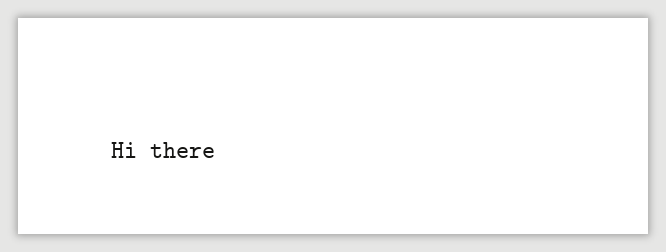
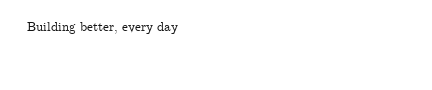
- Hi there
+ Building better, every day

